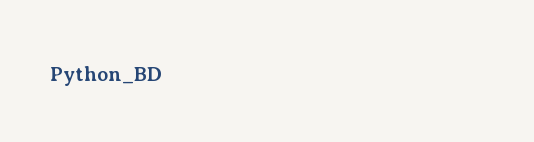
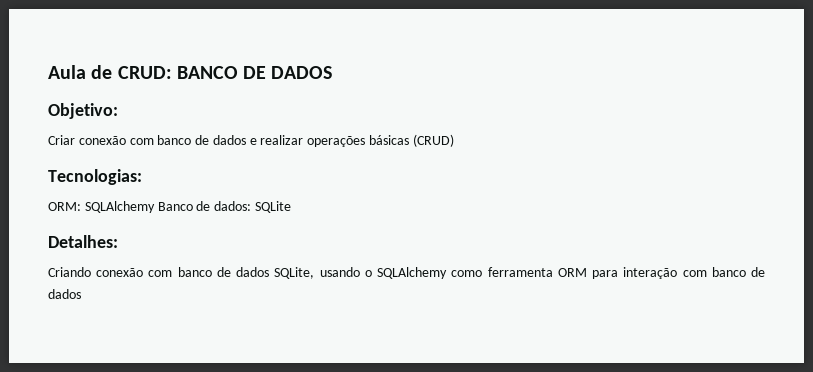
- Python_BD
+ Aula de CRUD: BANCO DE DADOS
+ Objetivo:
+ Criar conexão com banco de dados e realizar operações básicas (CRUD)
+ Tecnologias:
+ ORM: SQLAlchemy Banco de dados: SQLite
+ Detalhes:
+ Criando conexão com banco de dados SQLite, usando o SQLAlchemy como ferramenta ORM para interação com banco de dados

